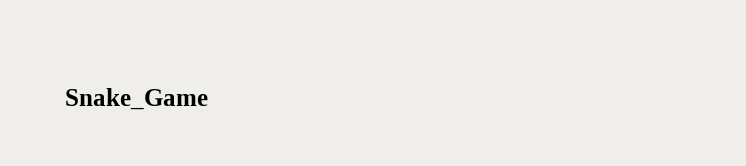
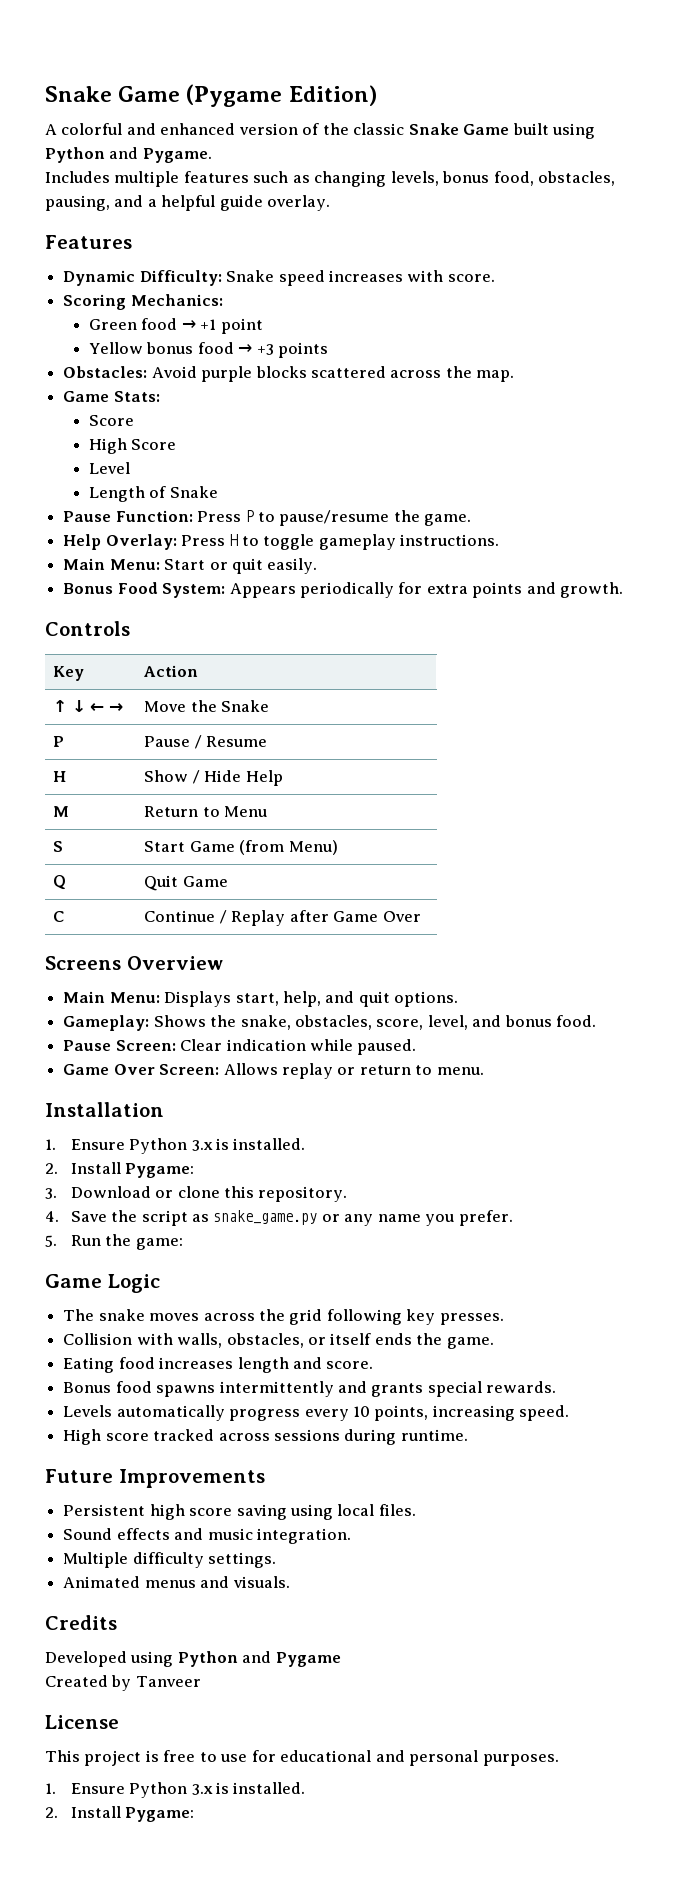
- Snake_Game
+ Snake Game (Pygame Edition)
+ A colorful and enhanced version of the classic Snake Game built using Python and Pygame.
+ Includes multiple features such as changing levels, bonus food, obstacles, pausing, and a helpful guide overlay.
+ Features
+ Dynamic Difficulty: Snake speed increases with score.
+ Scoring Mechanics:
+ Green food → +1 point
+ Yellow bonus food → +3 points
+ Obstacles: Avoid purple blocks scattered across the map.
+ Game Stats:
+ Score
+ High Score
+ Level
+ Length of Snake
+ Pause Function: Press P to pause/resume the game.
+ Help Overlay: Press H to toggle gameplay instructions.
+ Main Menu: Start or quit easily.
+ Bonus Food System: Appears periodically for extra points and growth.
+ Controls
+ Key | Action
+ ↑ ↓ ← → | Move the Snake
+ P | Pause / Resume
+ H | Show / Hide Help
+ M | Return to Menu
+ S | Start Game (from Menu)
+ Q | Quit Game
+ C | Continue / Replay after Game Over
+ Screens Overview
+ Main Menu: Displays start, help, and quit options.
+ Gameplay: Shows the snake, obstacles, score, level, and bonus food.
+ Pause Screen: Clear indication while paused.
+ Game Over Screen: Allows replay or return to menu.
+ Installation
+ 1. Ensure Python 3.x is installed.
+ 2. Install Pygame:
+ 3. Download or clone this repository.
+ 4. Save the script as snake_game.py or any name you prefer.
+ 5. Run the game:
+ Game Logic
+ The snake moves across the grid following key presses.
+ Collision with walls, obstacles, or itself ends the game.
+ Eating food increases length and score.
+ Bonus food spawns intermittently and grants special rewards.
+ Levels automatically progress every 10 points, increasing speed.
+ High score tracked across sessions during runtime.
+ Future Improvements
+ Persistent high score saving using local files.
+ Sound effects and music integration.
+ Multiple difficulty settings.
+ Animated menus and visuals.
+ Credits
+ Developed using Python and Pygame
+ Created by Tanveer
+ License
+ This project is free to use for educational and personal purposes.
+ 1. Ensure Python 3.x is installed.
+ 2. Install Pygame:

